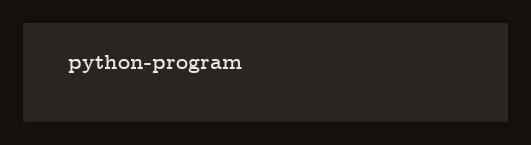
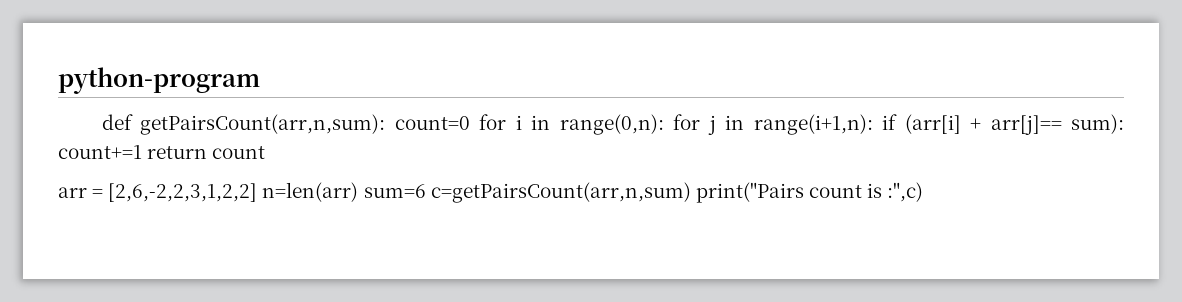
+ def getPairsCount(arr,n,sum): count=0 for i in range(0,n): for j in range(i+1,n): if (arr[i] + arr[j]== sum): count+=1 return count
+ arr = [2,6,-2,2,3,1,2,2] n=len(arr) sum=6 c=getPairsCount(arr,n,sum) print("Pairs count is :",c)

